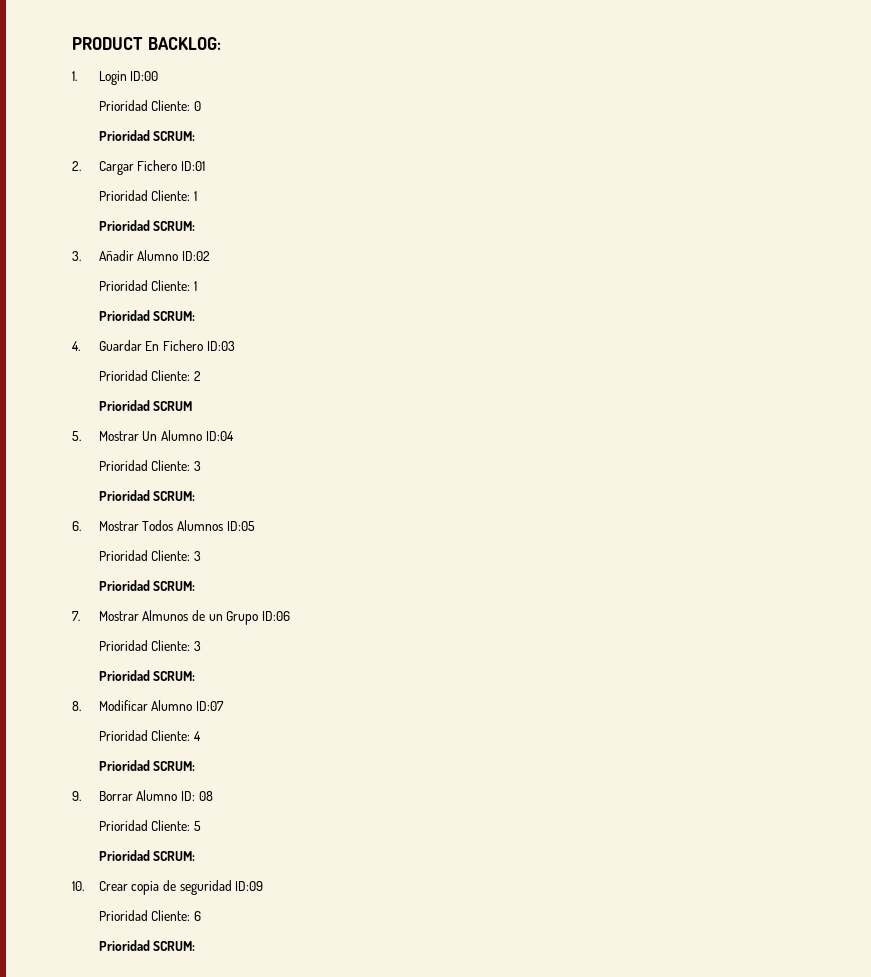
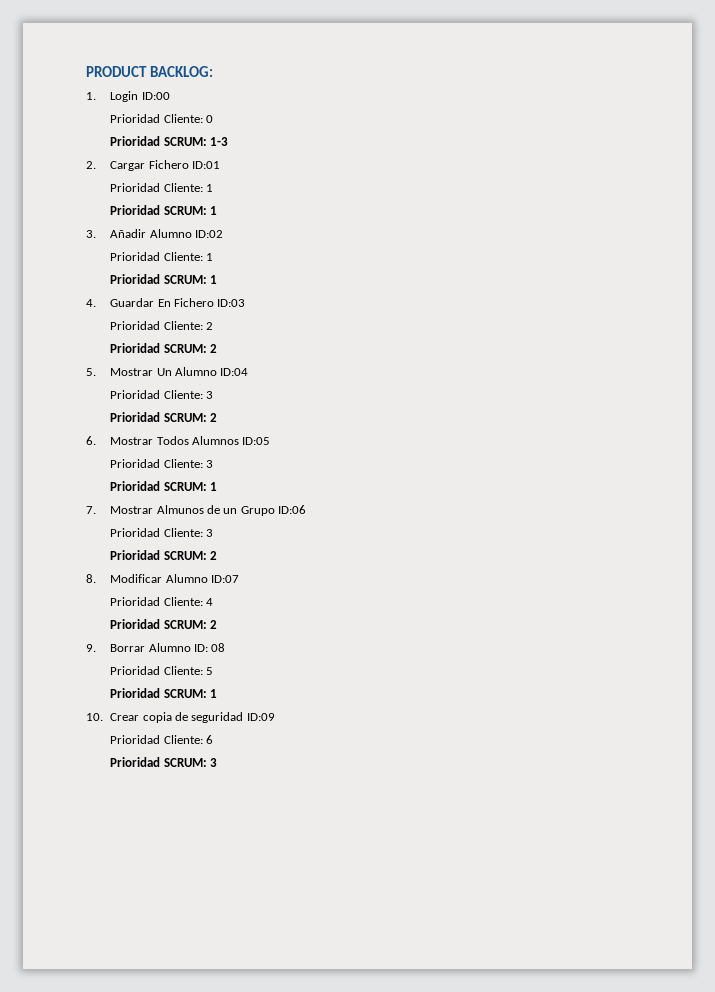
  Prioridad Cliente: 0
- Prioridad SCRUM:
+ Prioridad SCRUM: 1-3
  2. Cargar Fichero ID:01
  Prioridad Cliente: 1
- Prioridad SCRUM:
+ Prioridad SCRUM: 1
  3. Añadir Alumno ID:02
  Prioridad Cliente: 1
- Prioridad SCRUM:
+ Prioridad SCRUM: 1
  Prioridad Cliente: 2
- Prioridad SCRUM
+ Prioridad SCRUM: 2
  5. Mostrar Un Alumno ID:04
  Prioridad Cliente: 3
- Prioridad SCRUM:
+ Prioridad SCRUM: 2
  6. Mostrar Todos Alumnos ID:05
  Prioridad Cliente: 3
- Prioridad SCRUM:
+ Prioridad SCRUM: 1
  7. Mostrar Almunos de un Grupo ID:06
  Prioridad Cliente: 3
- Prioridad SCRUM:
+ Prioridad SCRUM: 2
  Prioridad Cliente: 4
- Prioridad SCRUM:
+ Prioridad SCRUM: 2
  Prioridad Cliente: 5
- Prioridad SCRUM:
+ Prioridad SCRUM: 1
  Prioridad Cliente: 6
- Prioridad SCRUM:
+ Prioridad SCRUM: 3

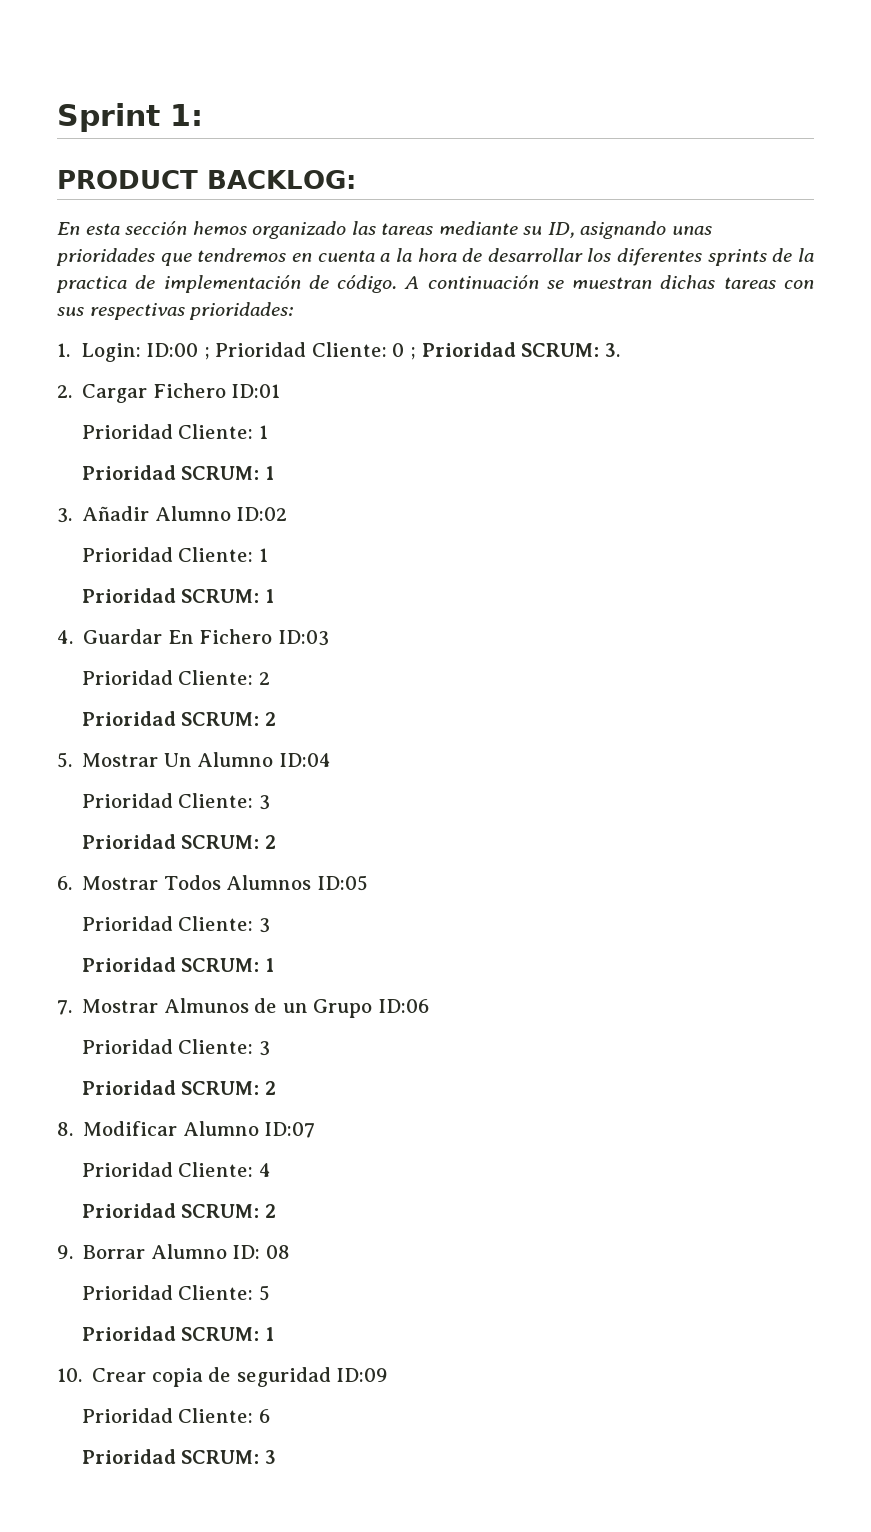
+ Sprint 1:
+ En esta sección hemos organizado las tareas mediante su ID, asignando unas prioridades que tendremos en cuenta a la hora de desarrollar los diferentes sprints de la practica de implementación de código. A continuación se muestran dichas tareas con sus respectivas prioridades:
- 1. Login ID:00
- Prioridad Cliente: 0
- Prioridad SCRUM: 1-3
+ 1. Login: ID:00 ; Prioridad Cliente: 0 ; Prioridad SCRUM: 3.

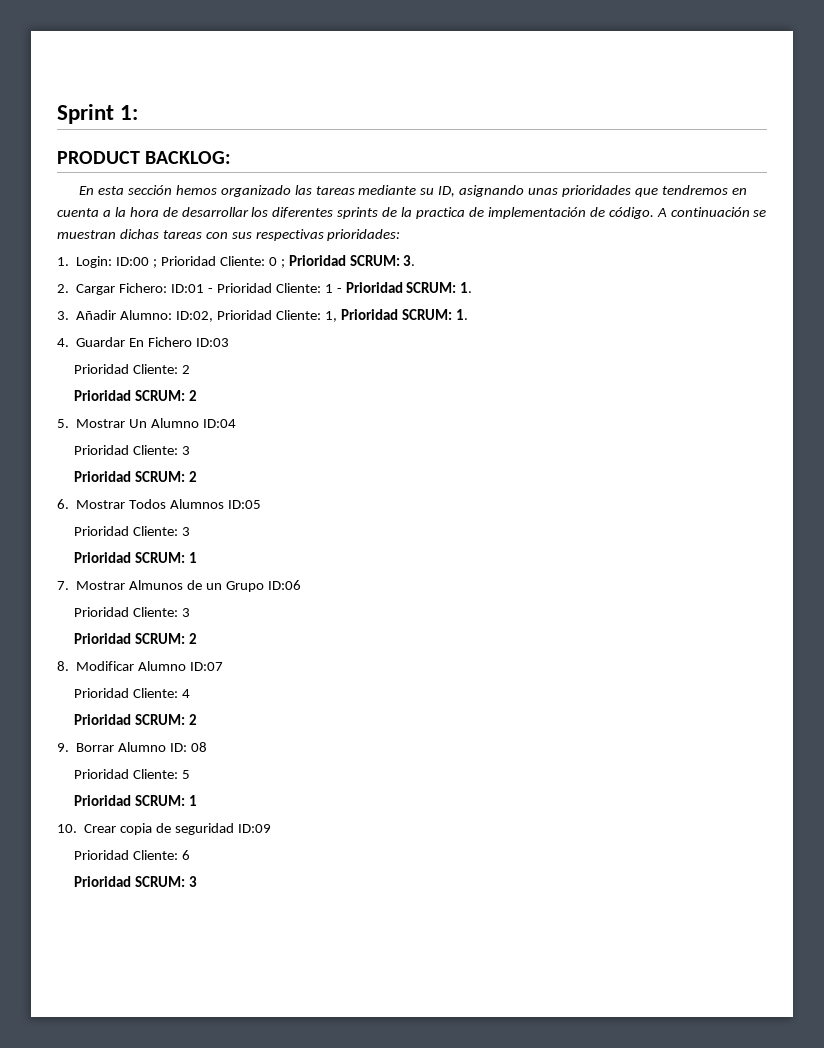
- 2. Cargar Fichero ID:01
- Prioridad Cliente: 1
- Prioridad SCRUM: 1
+ 2. Cargar Fichero: ID:01 - Prioridad Cliente: 1 - Prioridad SCRUM: 1.
- 3. Añadir Alumno ID:02
- Prioridad Cliente: 1
- Prioridad SCRUM: 1
+ 3. Añadir Alumno: ID:02, Prioridad Cliente: 1, Prioridad SCRUM: 1.

